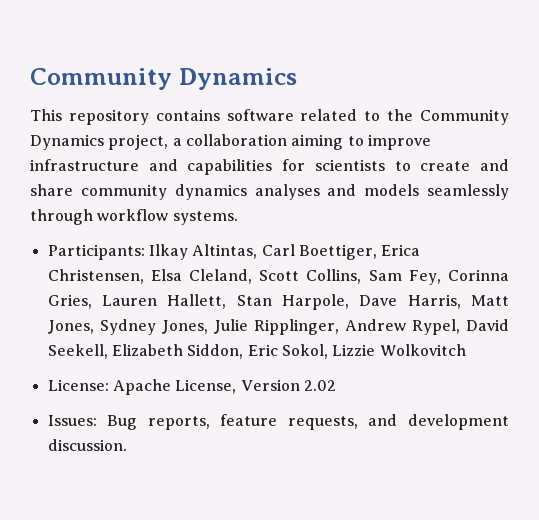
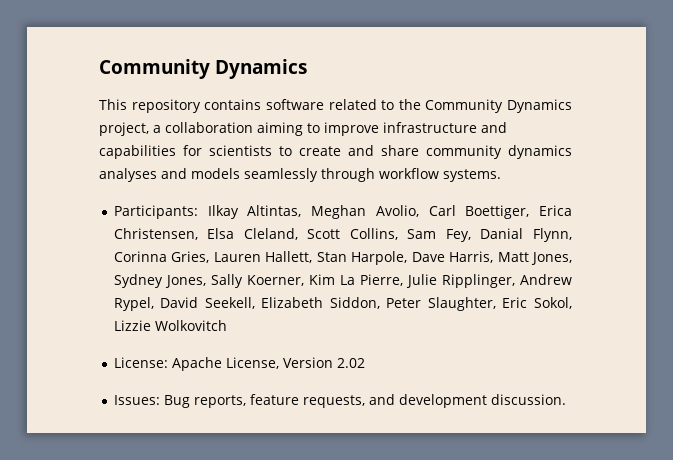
- Participants: Ilkay Altintas, Carl Boettiger, Erica Christensen, Elsa Cleland, Scott Collins, Sam Fey, Corinna Gries, Lauren Hallett, Stan Harpole, Dave Harris, Matt Jones, Sydney Jones, Julie Ripplinger, Andrew Rypel, David Seekell, Elizabeth Siddon, Eric Sokol, Lizzie Wolkovitch
+ Participants: Ilkay Altintas, Meghan Avolio, Carl Boettiger, Erica Christensen, Elsa Cleland, Scott Collins, Sam Fey, Danial Flynn, Corinna Gries, Lauren Hallett, Stan Harpole, Dave Harris, Matt Jones, Sydney Jones, Sally Koerner, Kim La Pierre, Julie Ripplinger, Andrew Rypel, David Seekell, Elizabeth Siddon, Peter Slaughter, Eric Sokol, Lizzie Wolkovitch

